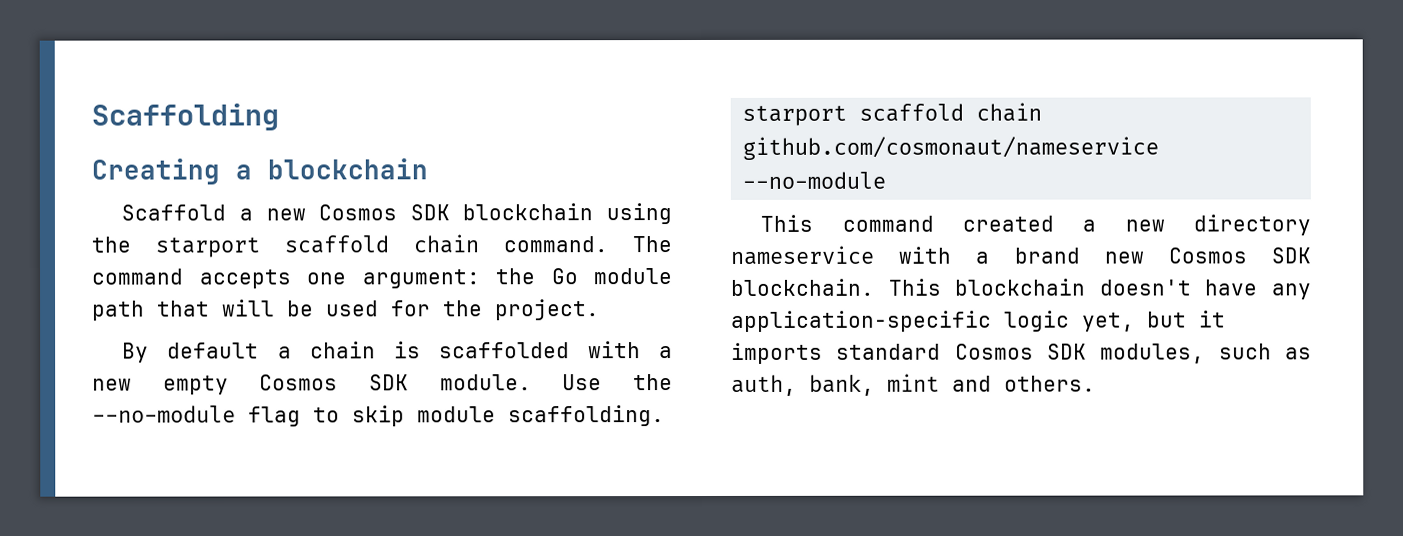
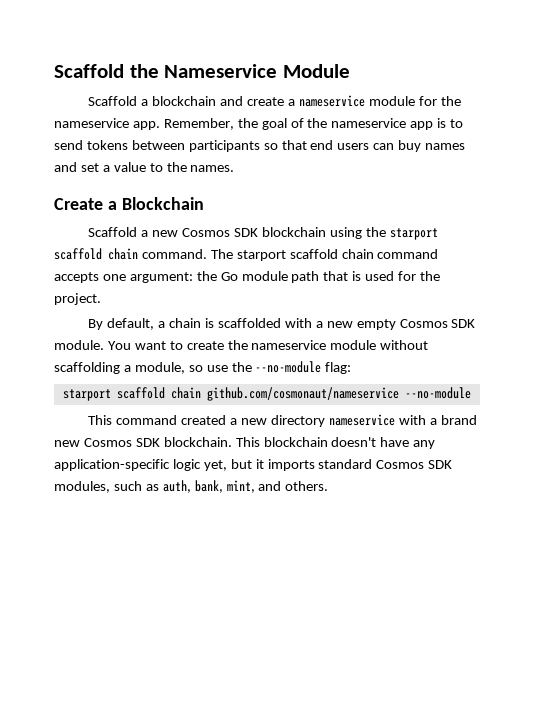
- Scaffolding
- Creating a blockchain
+ Scaffold the Nameservice Module
+ Scaffold a blockchain and create a nameservice module for the nameservice app. Remember, the goal of the nameservice app is to send tokens between participants so that end users can buy names and set a value to the names.
+ Create a Blockchain
- The command accepts one argument: the Go module path that will be used for the project.
+ The starport scaffold chain command accepts one argument: the Go module path that is used for the project.
- By default a chain is scaffolded with a new empty Cosmos SDK module.
+ By default, a chain is scaffolded with a new empty Cosmos SDK module.
- Use the --no-module flag to skip module scaffolding.
+ You want to create the nameservice module without scaffolding a module, so use the --no-module flag:
- This blockchain doesn't have any application-specific logic yet, but it imports standard Cosmos SDK modules, such as auth, bank, mint and others.
+ This blockchain doesn't have any application-specific logic yet, but it imports standard Cosmos SDK modules, such as auth, bank, mint, and others.

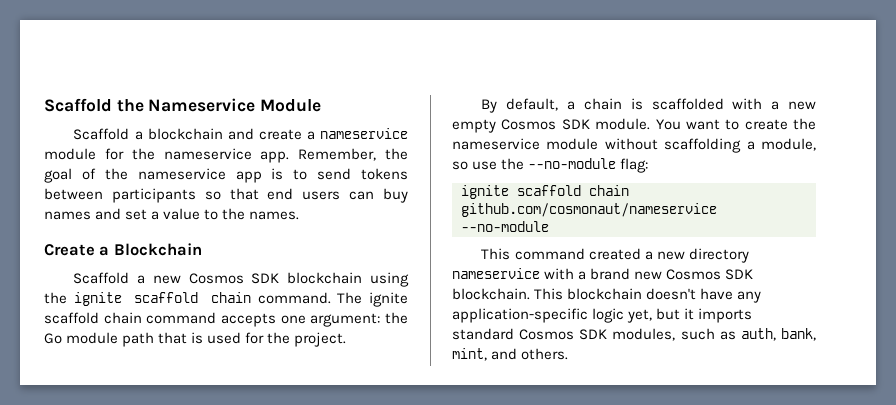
- Scaffold a new Cosmos SDK blockchain using the starport scaffold chain command.
+ Scaffold a new Cosmos SDK blockchain using the ignite scaffold chain command.
- The starport scaffold chain command accepts one argument: the Go module path that is used for the project.
+ The ignite scaffold chain command accepts one argument: the Go module path that is used for the project.
- starport scaffold chain github.com/cosmonaut/nameservice --no-module
+ ignite scaffold chain github.com/cosmonaut/nameservice --no-module

